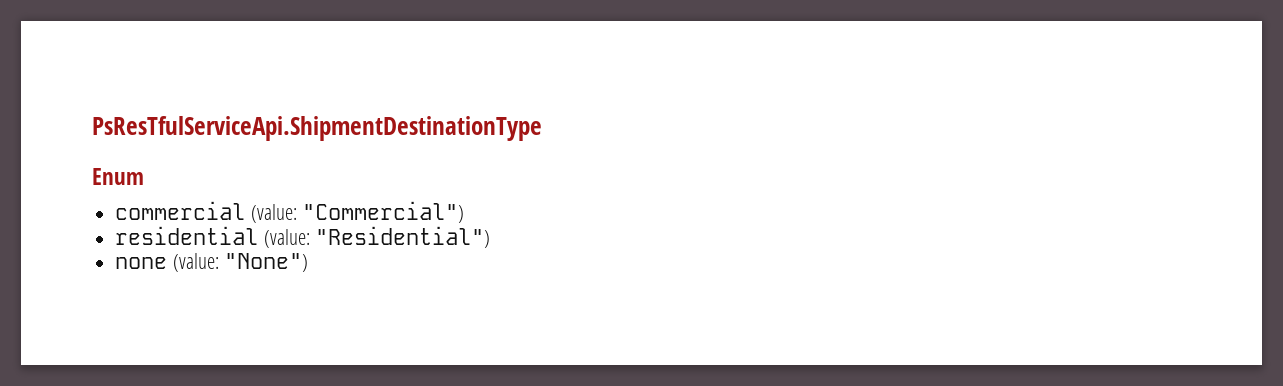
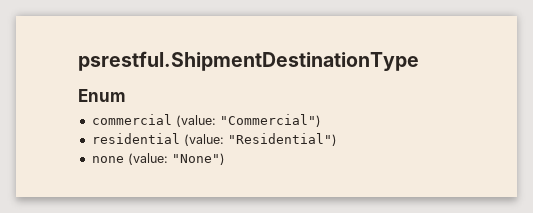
- PsResTfulServiceApi.ShipmentDestinationType
+ psrestful.ShipmentDestinationType

